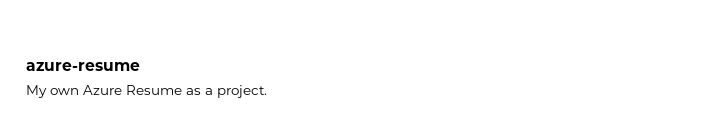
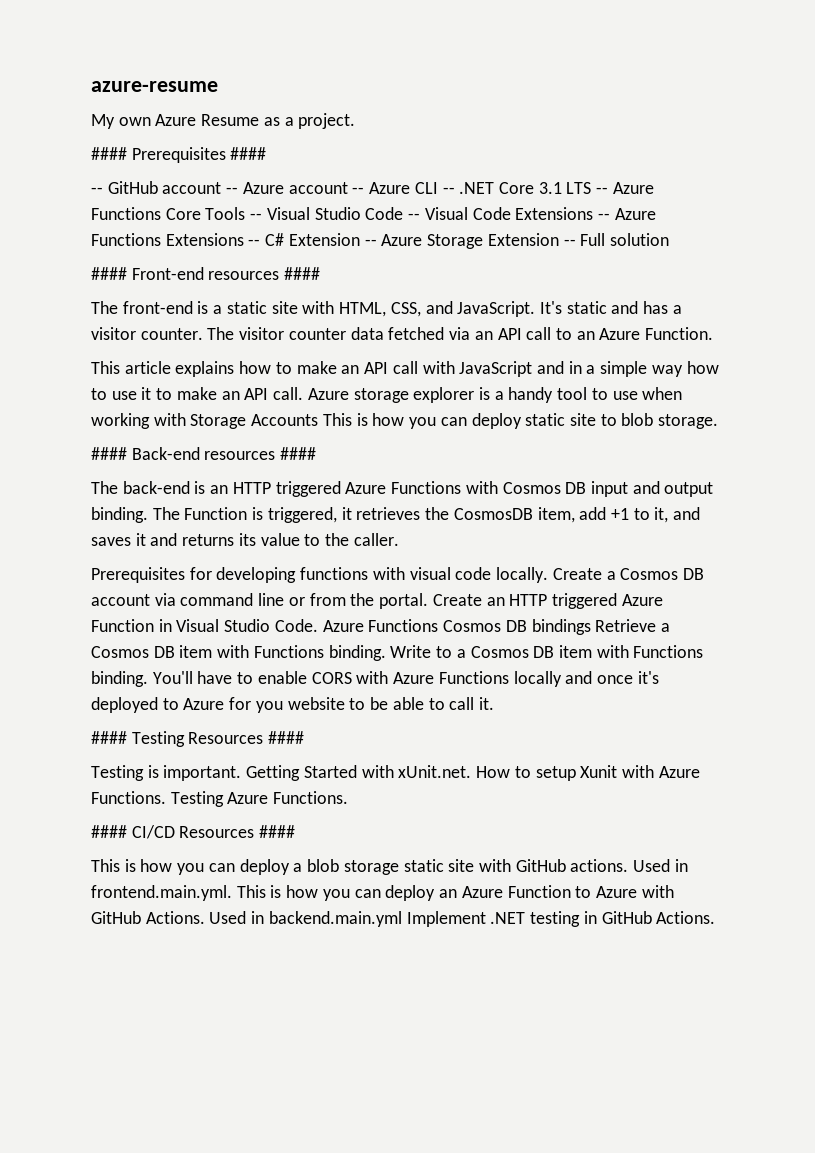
+ #### Prerequisites ####
+ -- GitHub account -- Azure account -- Azure CLI -- .NET Core 3.1 LTS -- Azure Functions Core Tools -- Visual Studio Code -- Visual Code Extensions -- Azure Functions Extensions -- C# Extension -- Azure Storage Extension -- Full solution
+ #### Front-end resources ####
+ The front-end is a static site with HTML, CSS, and JavaScript. It's static and has a visitor counter. The visitor counter data fetched via an API call to an Azure Function.
+ This article explains how to make an API call with JavaScript and in a simple way how to use it to make an API call. Azure storage explorer is a handy tool to use when working with Storage Accounts This is how you can deploy static site to blob storage.
+ #### Back-end resources ####
+ The back-end is an HTTP triggered Azure Functions with Cosmos DB input and output binding. The Function is triggered, it retrieves the CosmosDB item, add +1 to it, and saves it and returns its value to the caller.
+ Prerequisites for developing functions with visual code locally. Create a Cosmos DB account via command line or from the portal. Create an HTTP triggered Azure Function in Visual Studio Code. Azure Functions Cosmos DB bindings Retrieve a Cosmos DB item with Functions binding. Write to a Cosmos DB item with Functions binding. You'll have to enable CORS with Azure Functions locally and once it's deployed to Azure for you website to be able to call it.
+ #### Testing Resources ####
+ Testing is important. Getting Started with xUnit.net. How to setup Xunit with Azure Functions. Testing Azure Functions.
+ #### CI/CD Resources ####
+ This is how you can deploy a blob storage static site with GitHub actions. Used in frontend.main.yml. This is how you can deploy an Azure Function to Azure with GitHub Actions. Used in backend.main.yml Implement .NET testing in GitHub Actions.

